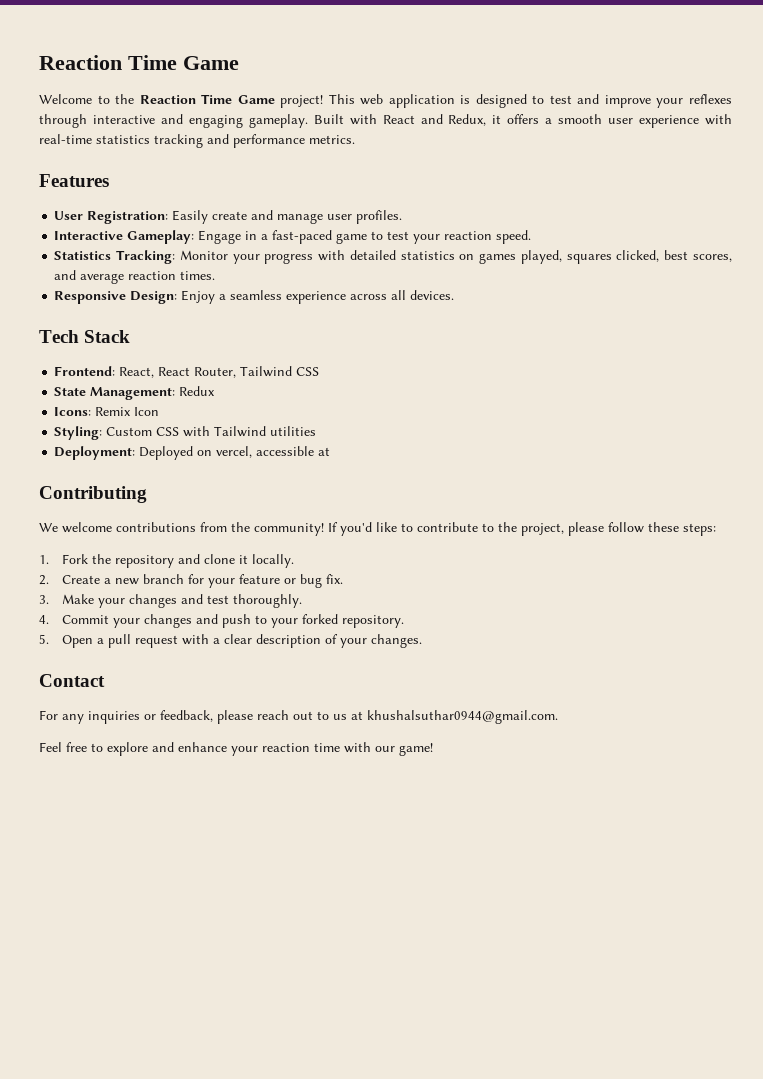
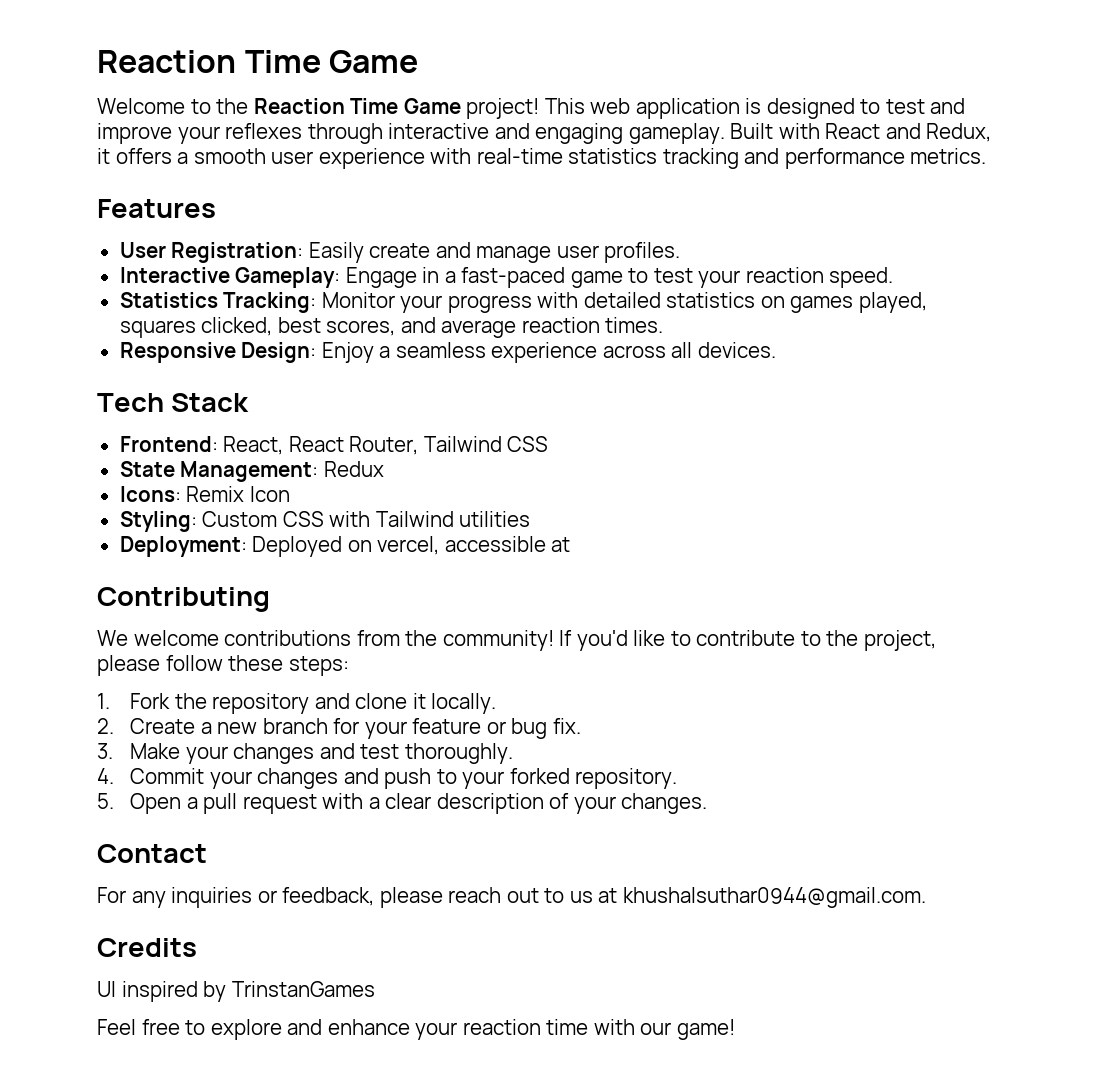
+ Credits
+ UI inspired by TrinstanGames

